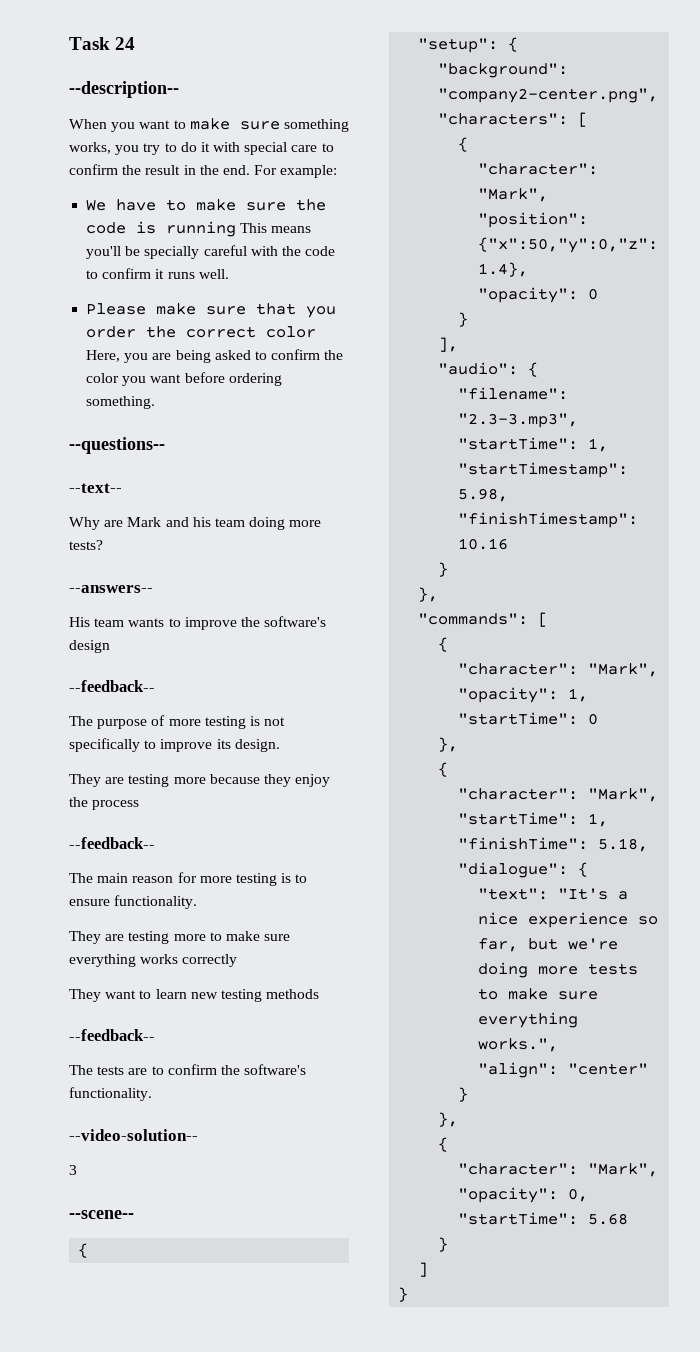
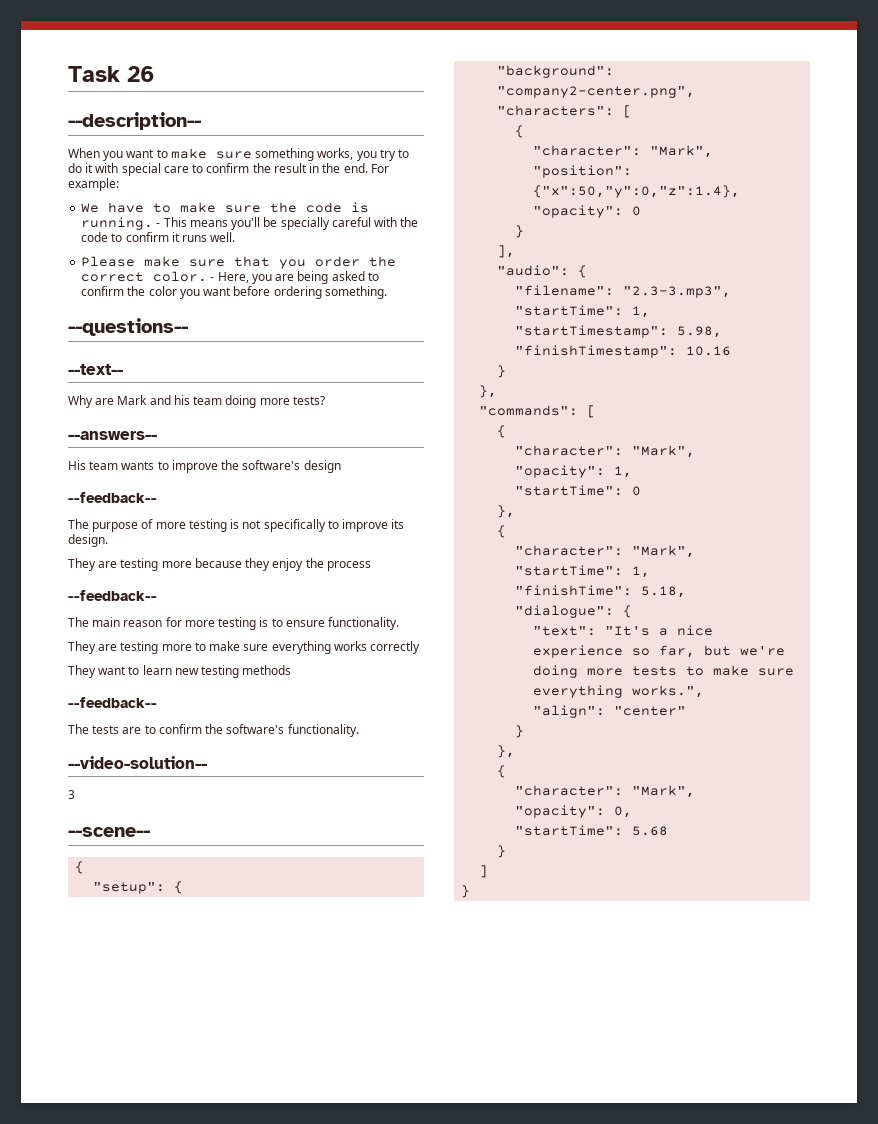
- Task 24
+ Task 26
- We have to make sure the code is running This means you'll be specially careful with the code to confirm it runs well.
+ We have to make sure the code is running. - This means you'll be specially careful with the code to confirm it runs well.
- Please make sure that you order the correct color Here, you are being asked to confirm the color you want before ordering something.
+ Please make sure that you order the correct color. - Here, you are being asked to confirm the color you want before ordering something.

